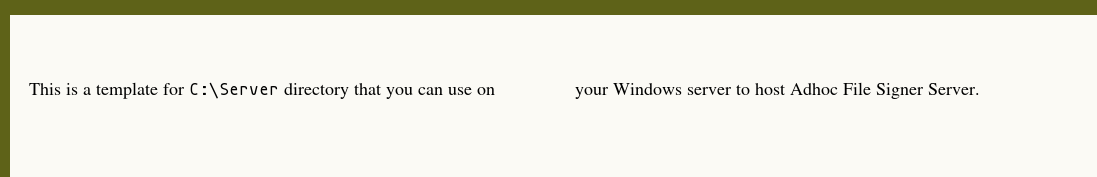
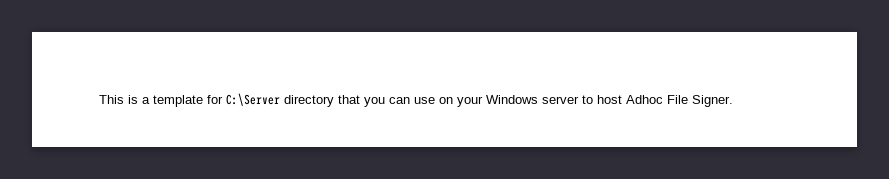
- This is a template for C:\Server directory that you can use on your Windows server to host Adhoc File Signer Server.
+ This is a template for C:\Server directory that you can use on your Windows server to host Adhoc File Signer.

